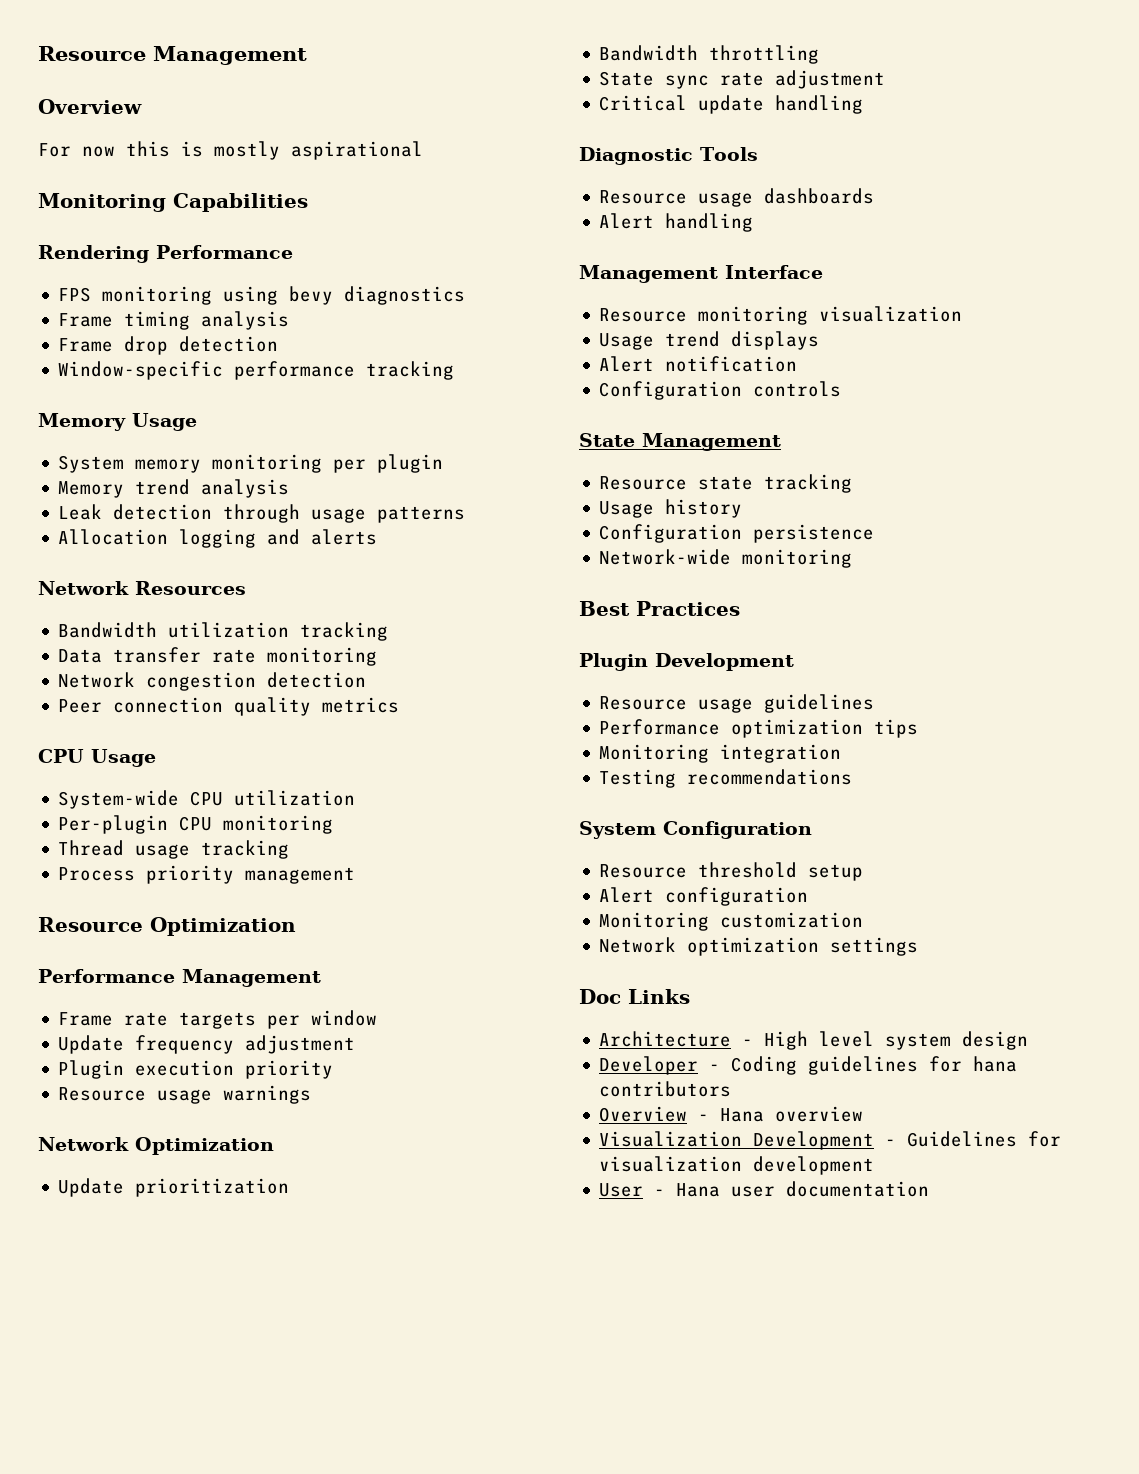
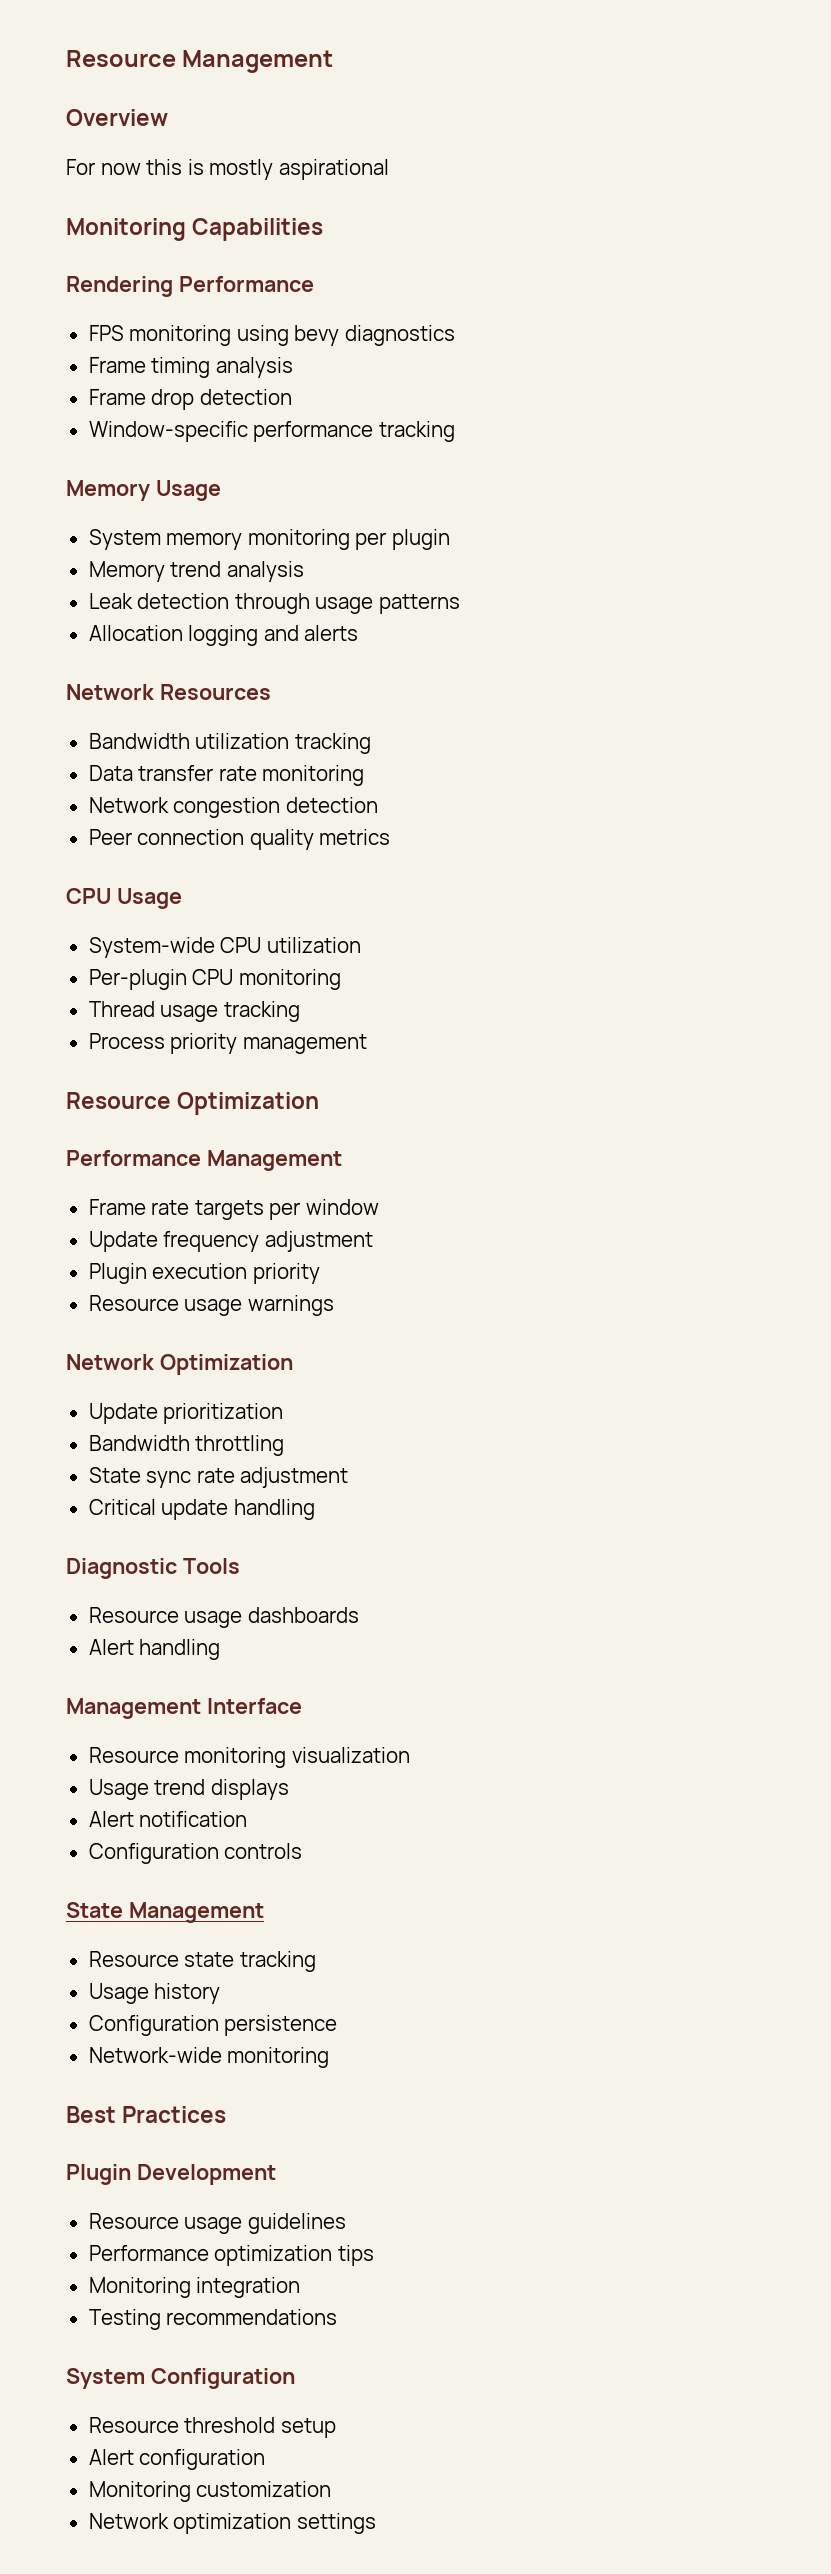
- Doc Links
- Architecture - High level system design
- Developer - Coding guidelines for hana contributors
- Overview - Hana overview
- Visualization Development - Guidelines for visualization development
- User - Hana user documentation

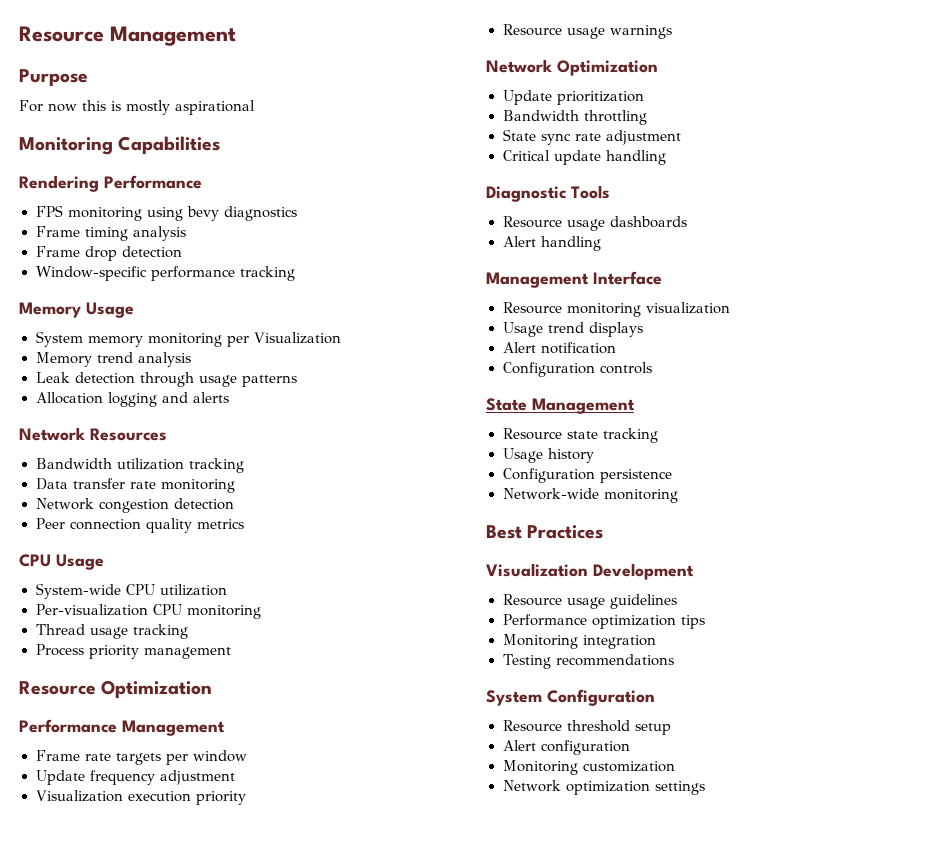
- Overview
+ Purpose
- System memory monitoring per plugin
+ System memory monitoring per Visualization
- Per-plugin CPU monitoring
+ Per-visualization CPU monitoring
- Plugin execution priority
+ Visualization execution priority
- Plugin Development
+ Visualization Development

